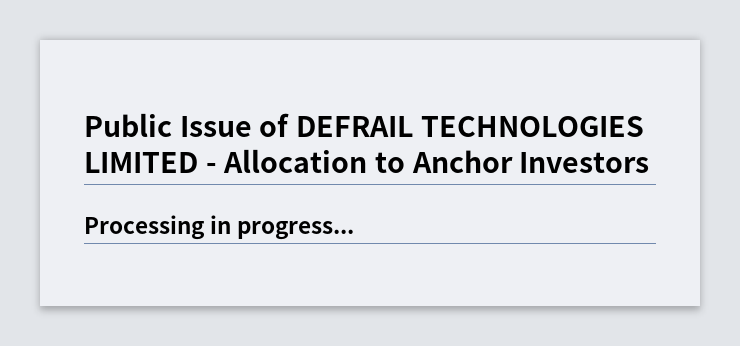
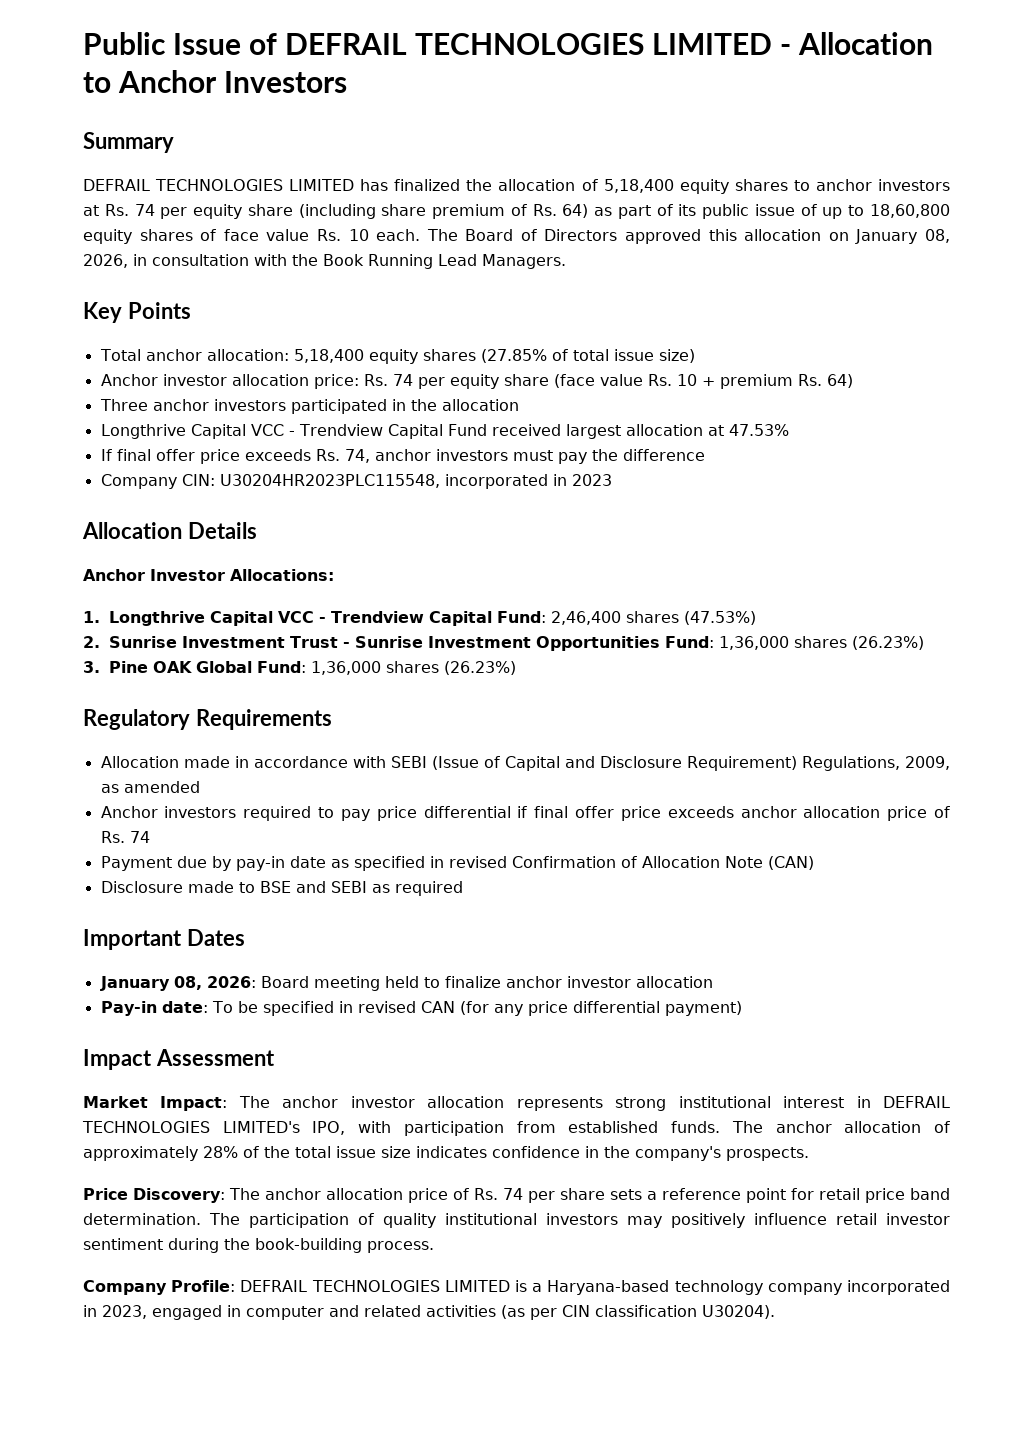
- Processing in progress...
+ Summary
+ DEFRAIL TECHNOLOGIES LIMITED has finalized the allocation of 5,18,400 equity shares to anchor investors at Rs. 74 per equity share (including share premium of Rs. 64) as part of its public issue of up to 18,60,800 equity shares of face value Rs. 10 each. The Board of Directors approved this allocation on January 08, 2026, in consultation with the Book Running Lead Managers.
+ Key Points
+ Total anchor allocation: 5,18,400 equity shares (27.85% of total issue size)
+ Anchor investor allocation price: Rs. 74 per equity share (face value Rs. 10 + premium Rs. 64)
+ Three anchor investors participated in the allocation
+ Longthrive Capital VCC - Trendview Capital Fund received largest allocation at 47.53%
+ If final offer price exceeds Rs. 74, anchor investors must pay the difference
+ Company CIN: U30204HR2023PLC115548, incorporated in 2023
+ Allocation Details
+ Anchor Investor Allocations:
+ 1. Longthrive Capital VCC - Trendview Capital Fund: 2,46,400 shares (47.53%)
+ 2. Sunrise Investment Trust - Sunrise Investment Opportunities Fund: 1,36,000 shares (26.23%)
+ 3. Pine OAK Global Fund: 1,36,000 shares (26.23%)
+ Regulatory Requirements
+ Allocation made in accordance with SEBI (Issue of Capital and Disclosure Requirement) Regulations, 2009, as amended
+ Anchor investors required to pay price differential if final offer price exceeds anchor allocation price of Rs. 74
+ Payment due by pay-in date as specified in revised Confirmation of Allocation Note (CAN)
+ Disclosure made to BSE and SEBI as required
+ Important Dates
+ January 08, 2026: Board meeting held to finalize anchor investor allocation
+ Pay-in date: To be specified in revised CAN (for any price differential payment)
+ Impact Assessment
+ Market Impact: The anchor investor allocation represents strong institutional interest in DEFRAIL TECHNOLOGIES LIMITED's IPO, with participation from established funds. The anchor allocation of approximately 28% of the total issue size indicates confidence in the company's prospects.
+ Price Discovery: The anchor allocation price of Rs. 74 per share sets a reference point for retail price band determination. The participation of quality institutional investors may positively influence retail investor sentiment during the book-building process.
+ Company Profile: DEFRAIL TECHNOLOGIES LIMITED is a Haryana-based technology company incorporated in 2023, engaged in computer and related activities (as per CIN classification U30204).

